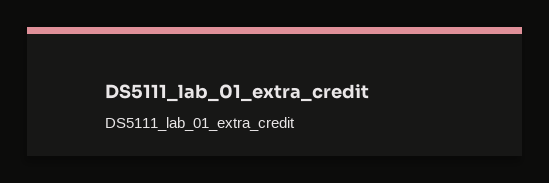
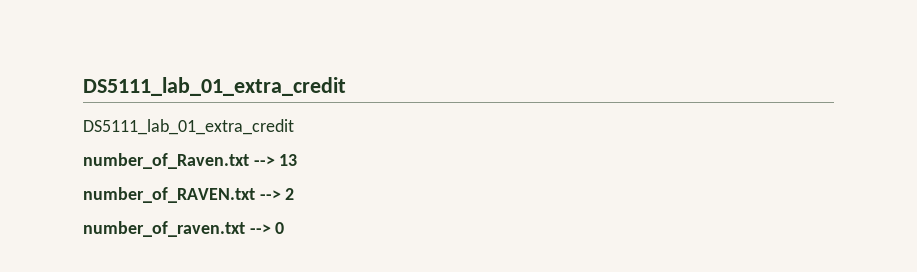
+ number_of_Raven.txt --> 13
+ number_of_RAVEN.txt --> 2
+ number_of_raven.txt --> 0

